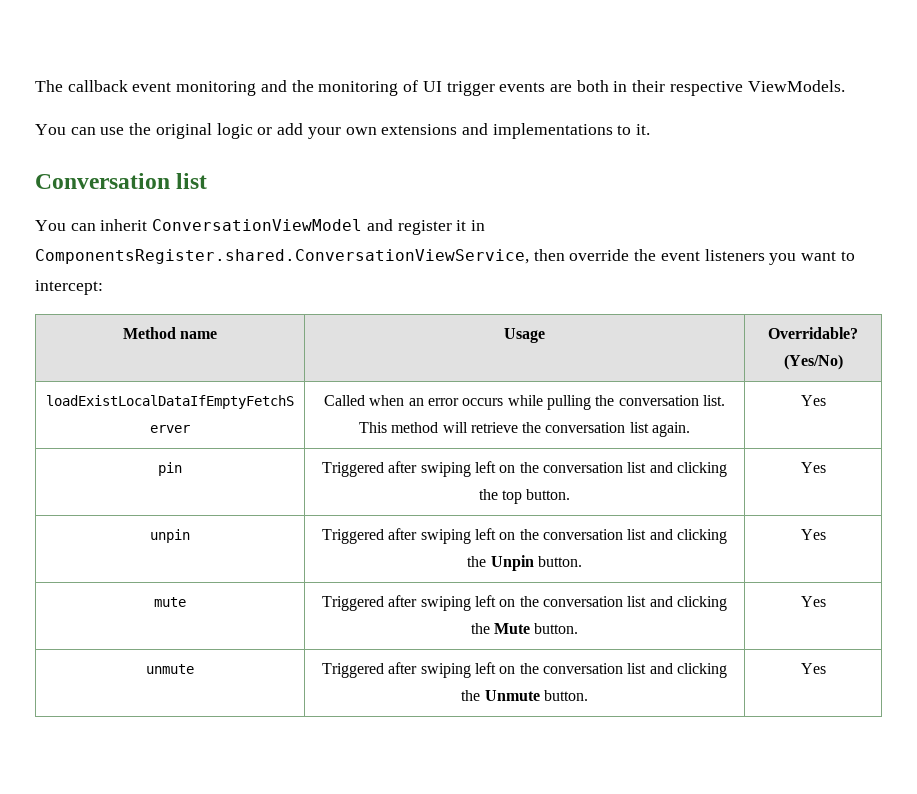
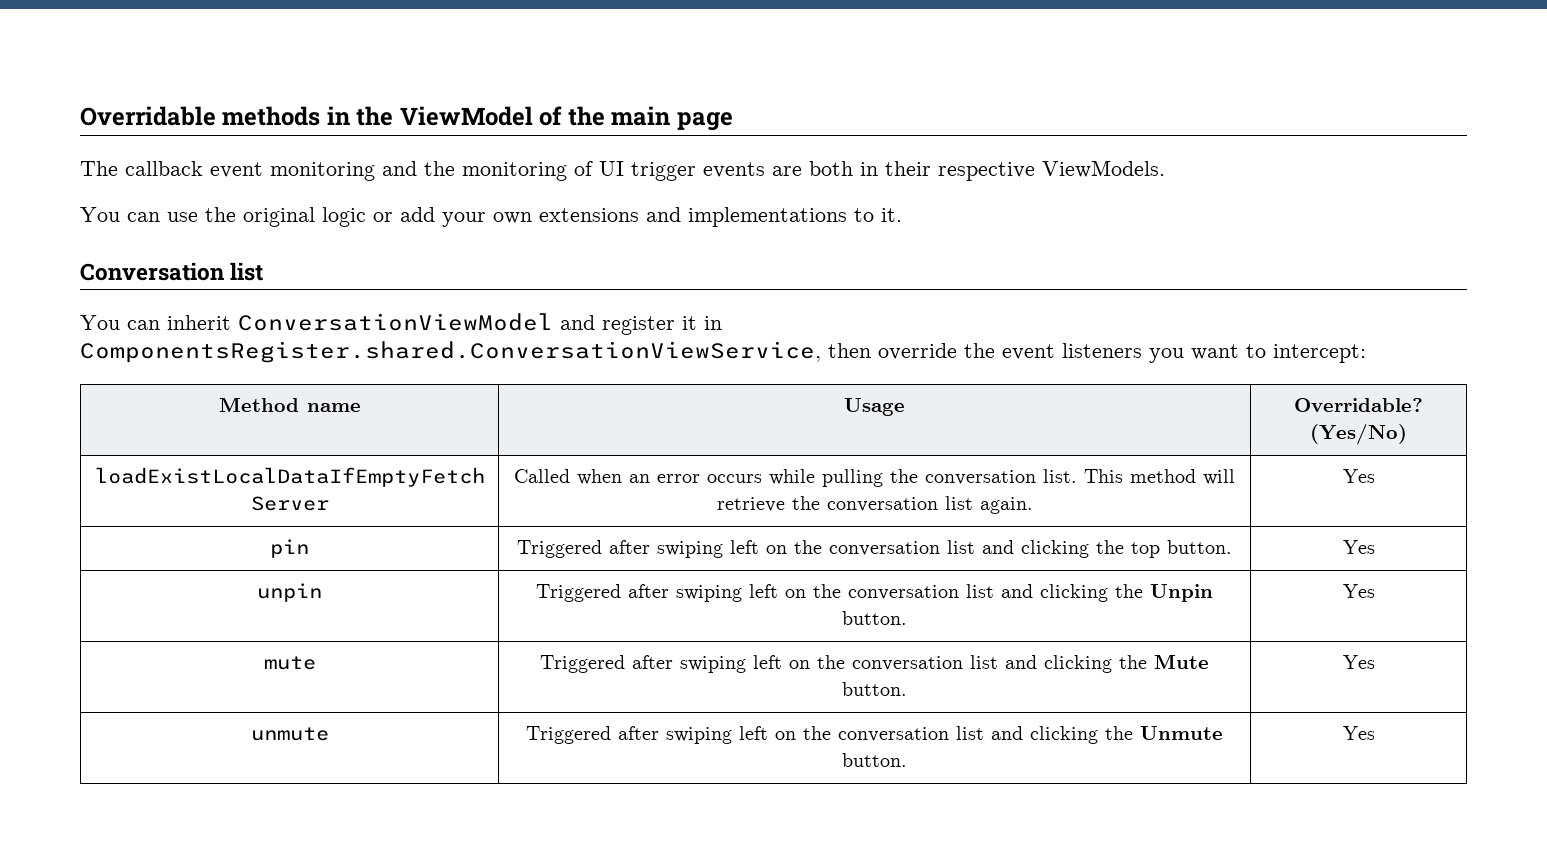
+ Overridable methods in the ViewModel of the main page

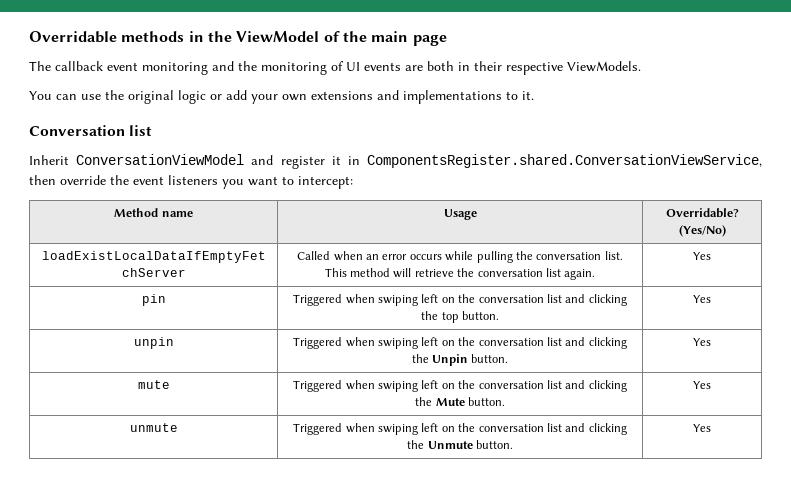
- The callback event monitoring and the monitoring of UI trigger events are both in their respective ViewModels.
+ The callback event monitoring and the monitoring of UI events are both in their respective ViewModels.
- You can inherit ConversationViewModel and register it in ComponentsRegister.shared.ConversationViewService, then override the event listeners you want to intercept:
+ Inherit ConversationViewModel and register it in ComponentsRegister.shared.ConversationViewService, then override the event listeners you want to intercept:
- pin | Triggered after swiping left on the conversation list and clicking the top button. | Yes
+ pin | Triggered when swiping left on the conversation list and clicking the top button. | Yes
- unpin | Triggered after swiping left on the conversation list and clicking the Unpin button. | Yes
+ unpin | Triggered when swiping left on the conversation list and clicking the Unpin button. | Yes
- mute | Triggered after swiping left on the conversation list and clicking the Mute button. | Yes
+ mute | Triggered when swiping left on the conversation list and clicking the Mute button. | Yes
- unmute | Triggered after swiping left on the conversation list and clicking the Unmute button. | Yes
+ unmute | Triggered when swiping left on the conversation list and clicking the Unmute button. | Yes

